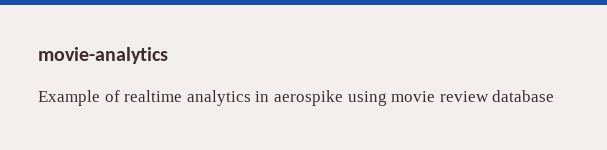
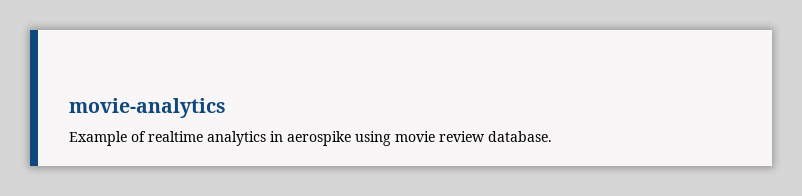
- Example of realtime analytics in aerospike using movie review database
+ Example of realtime analytics in aerospike using movie review database.

